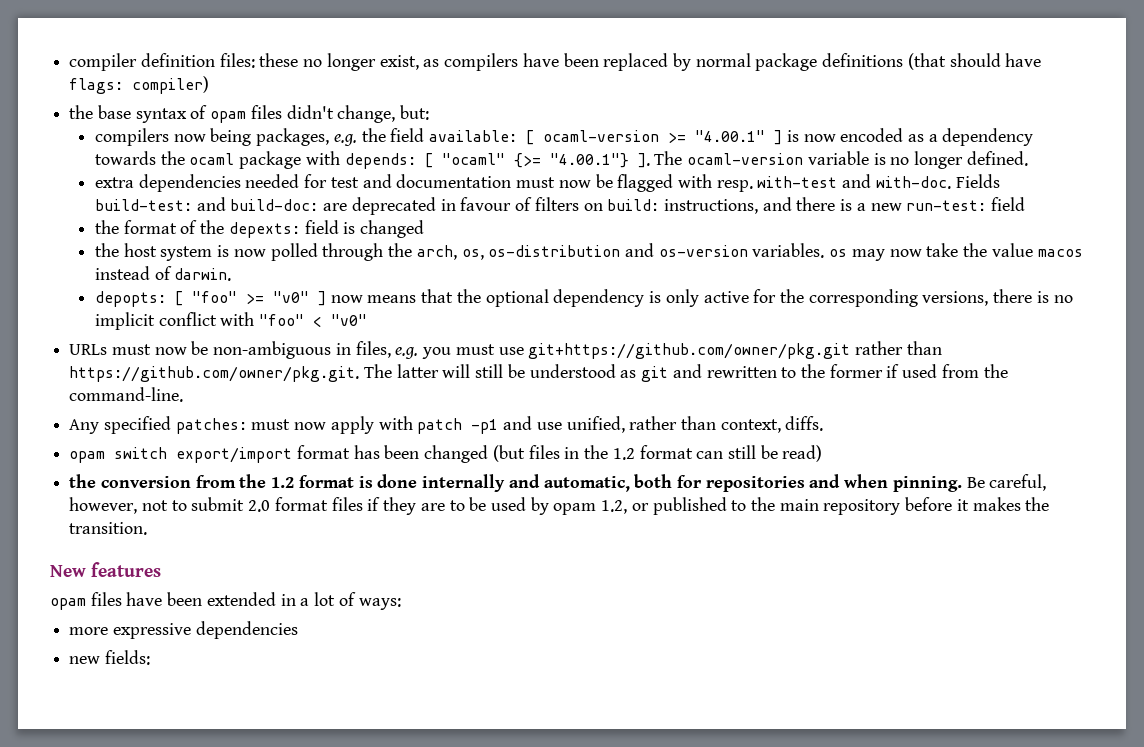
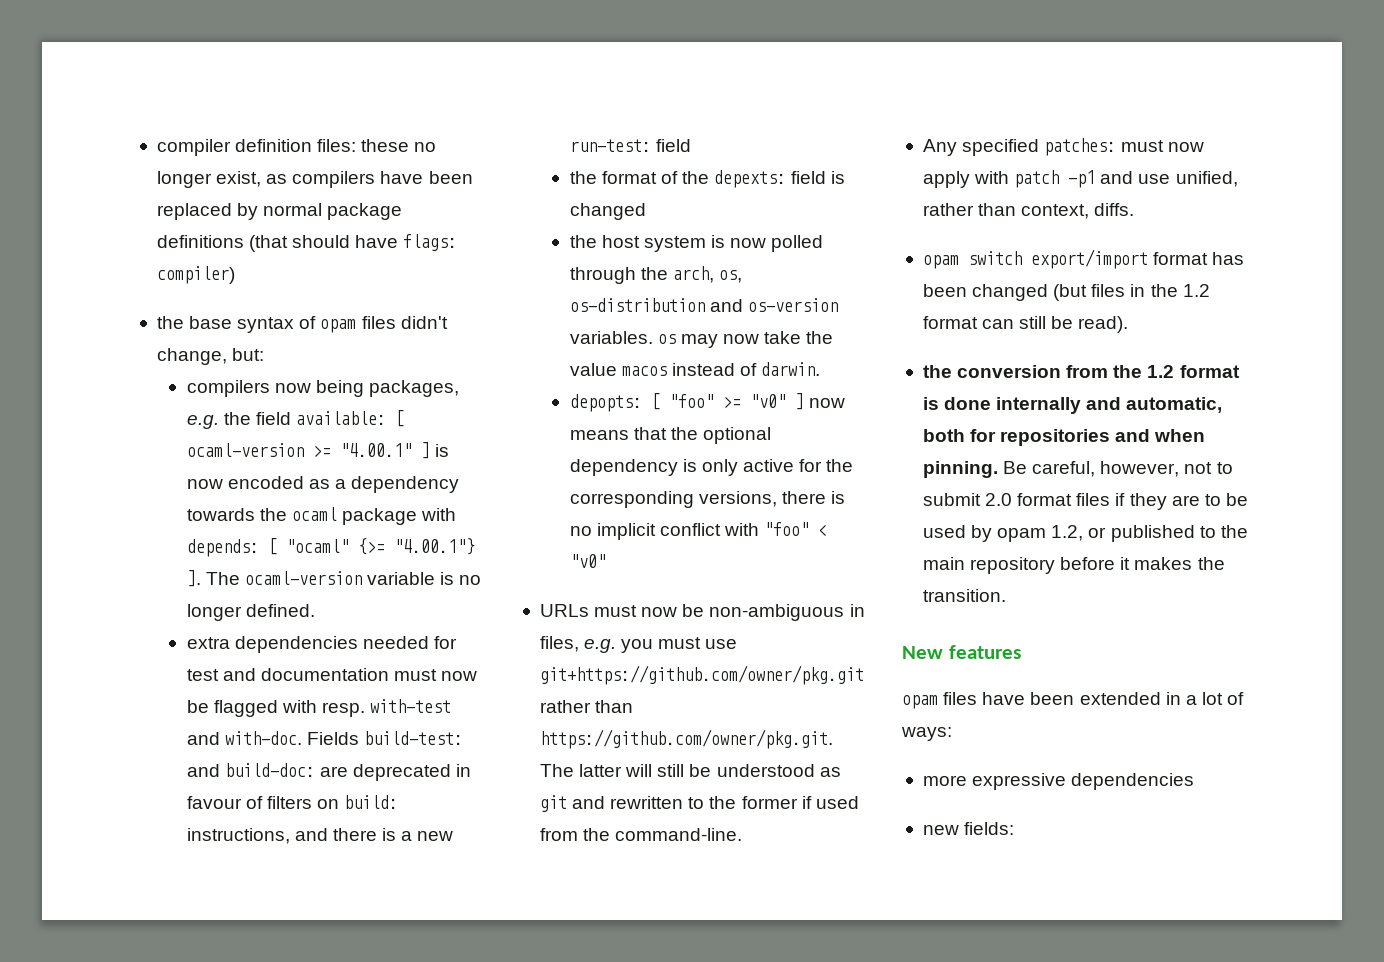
- opam switch export/import format has been changed (but files in the 1.2 format can still be read)
+ opam switch export/import format has been changed (but files in the 1.2 format can still be read).

